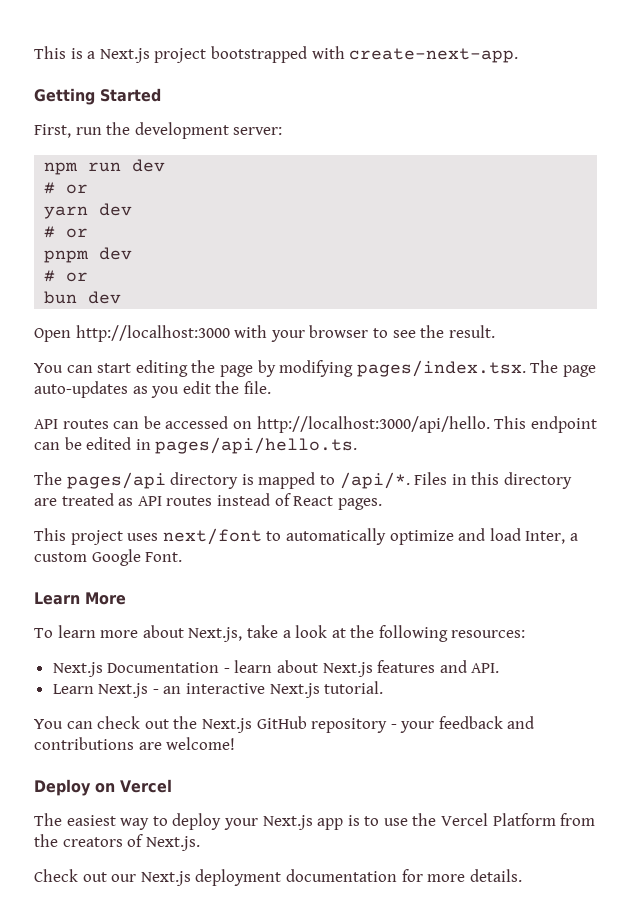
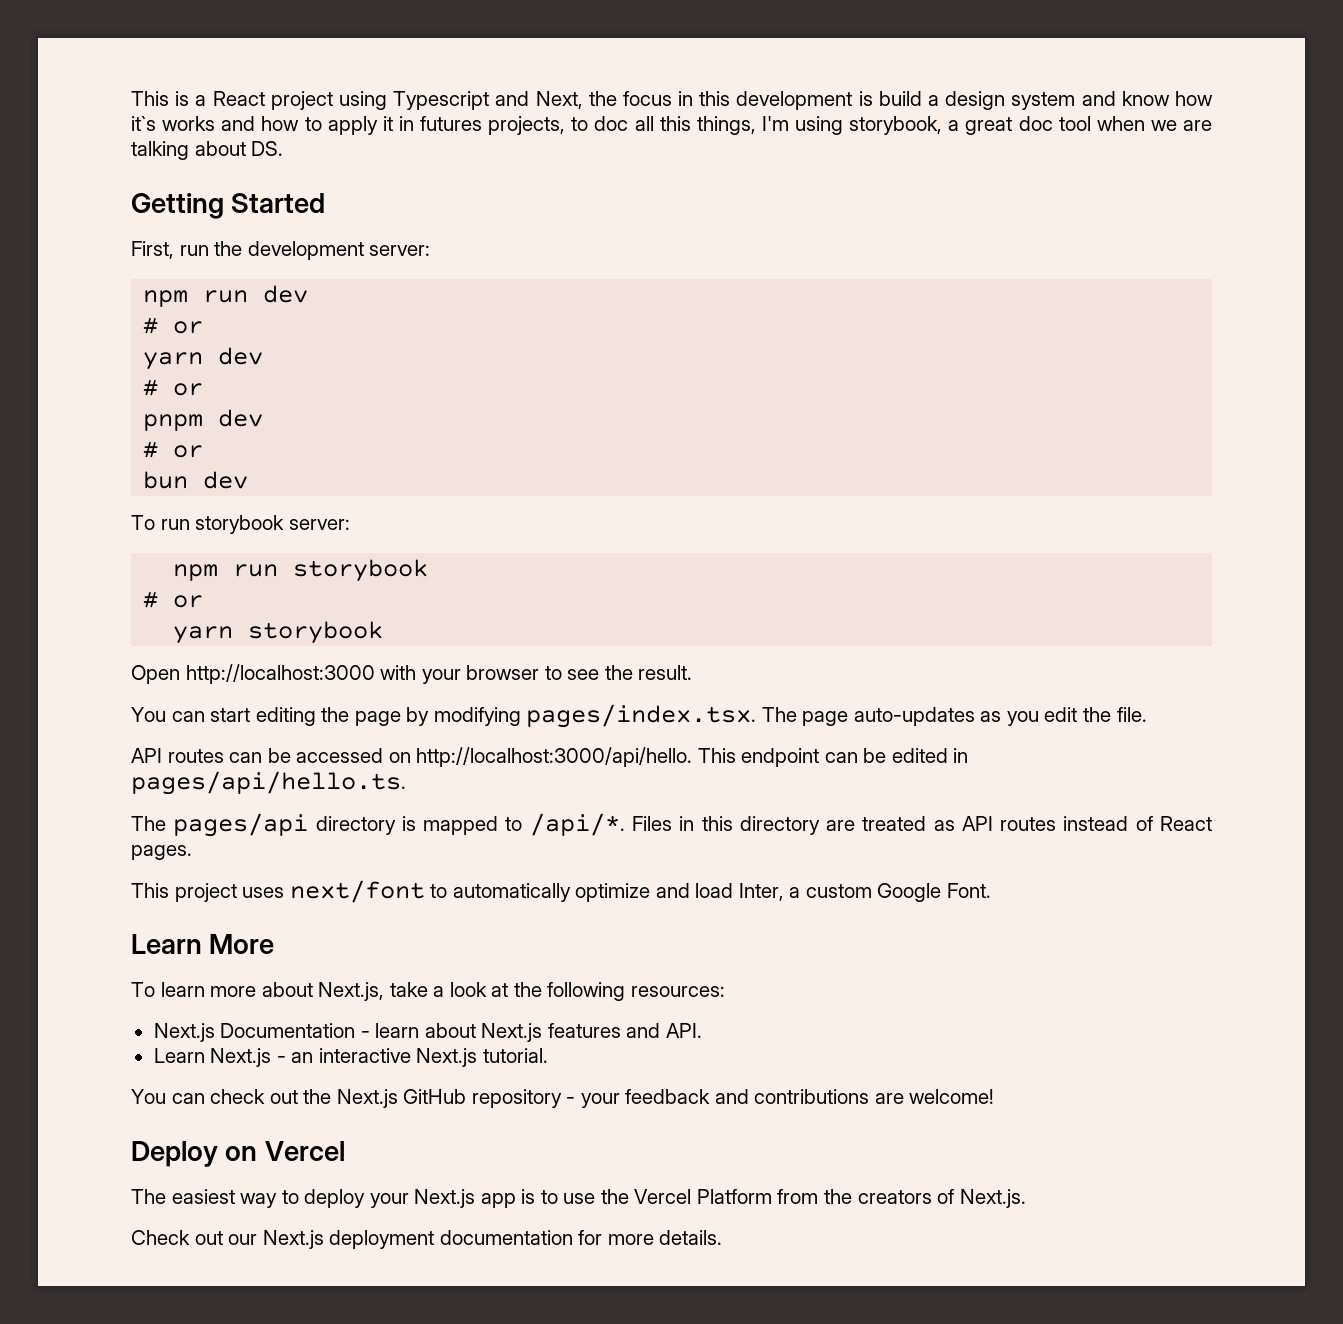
- This is a Next.js project bootstrapped with create-next-app.
+ This is a React project using Typescript and Next, the focus in this development is build a design system and know how it`s works and how to apply it in futures projects, to doc all this things, I'm using storybook, a great doc tool when we are talking about DS.
+ To run storybook server:
+ npm run storybook
+ # or
+ yarn storybook

